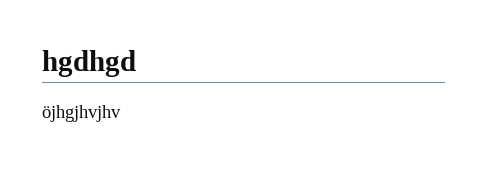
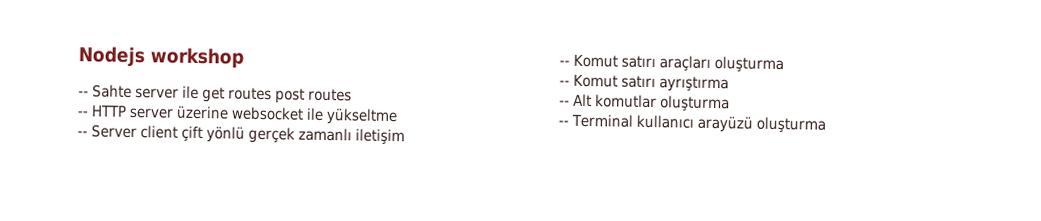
- hgdhgd
- öjhgjhvjhv
+ Nodejs workshop
+ -- Sahte server ile get routes post routes
+ -- HTTP server üzerine websocket ile yükseltme
+ -- Server client çift yönlü gerçek zamanlı iletişim
+ -- Komut satırı araçları oluşturma
+ -- Komut satırı ayrıştırma
+ -- Alt komutlar oluşturma
+ -- Terminal kullanıcı arayüzü oluşturma

